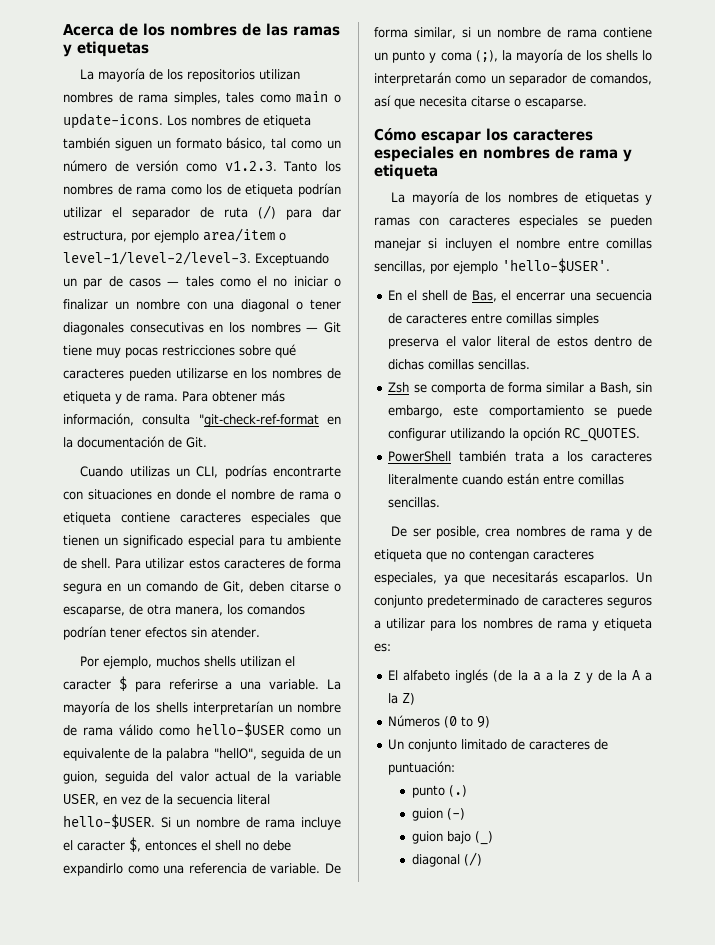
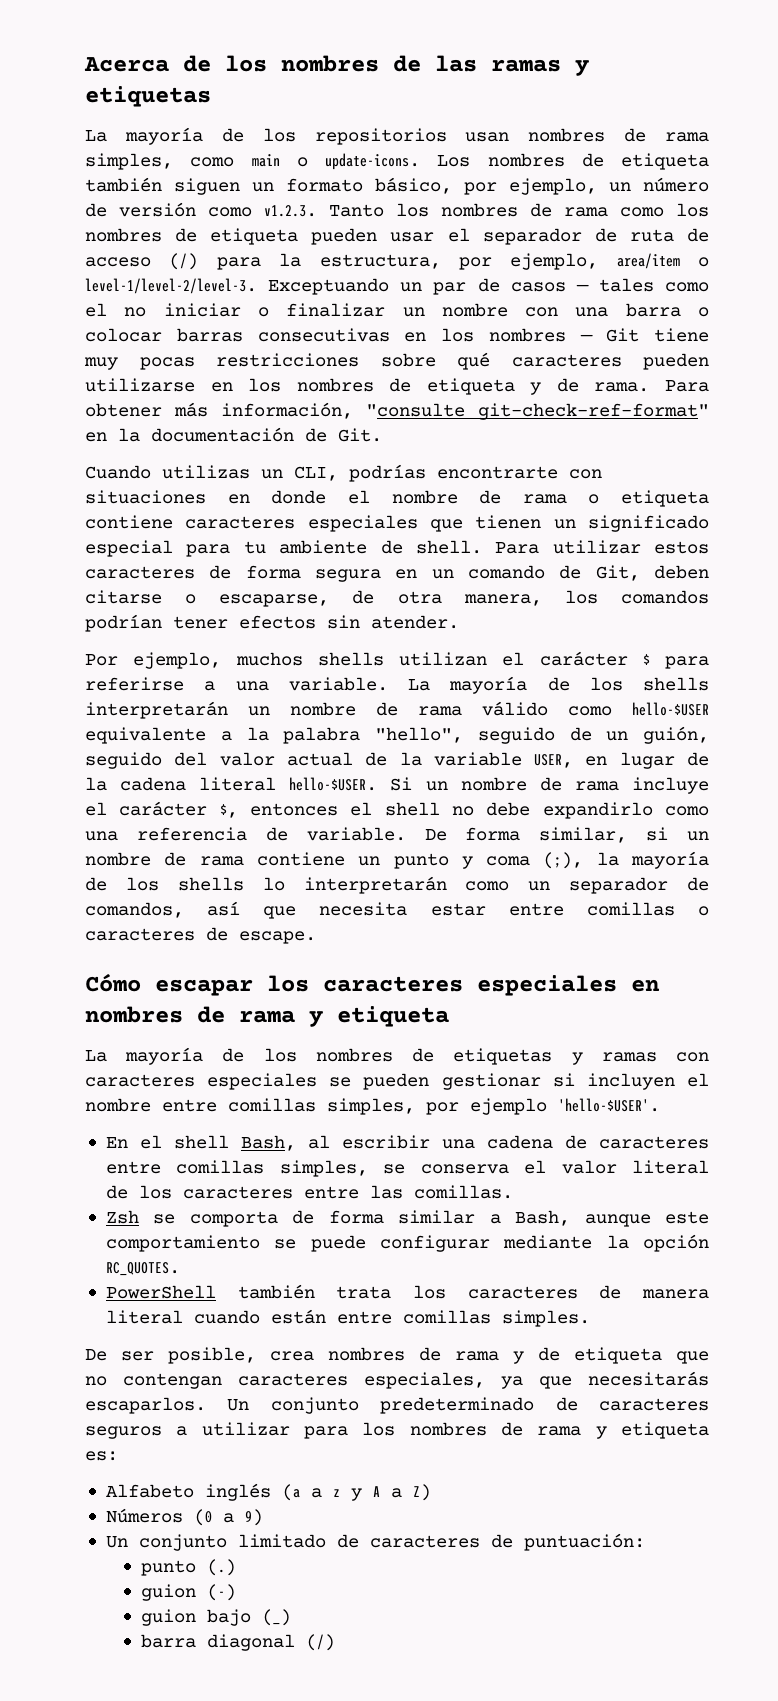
- La mayoría de los repositorios utilizan nombres de rama simples, tales como main o update-icons.
+ La mayoría de los repositorios usan nombres de rama simples, como main o update-icons.
- Los nombres de etiqueta también siguen un formato básico, tal como un número de versión como v1.2.3. Tanto los nombres de rama como los de etiqueta podrían utilizar el separador de ruta (/) para dar estructura, por ejemplo area/item o level-1/level-2/level-3.
+ Los nombres de etiqueta también siguen un formato básico, por ejemplo, un número de versión como v1.2.3. Tanto los nombres de rama como los nombres de etiqueta pueden usar el separador de ruta de acceso (/) para la estructura, por ejemplo, area/item o level-1/level-2/level-3.
- Exceptuando un par de casos — tales como el no iniciar o finalizar un nombre con una diagonal o tener diagonales consecutivas en los nombres — Git tiene muy pocas restricciones sobre qué caracteres pueden utilizarse en los nombres de etiqueta y de rama.
+ Exceptuando un par de casos — tales como el no iniciar o finalizar un nombre con una barra o colocar barras consecutivas en los nombres — Git tiene muy pocas restricciones sobre qué caracteres pueden utilizarse en los nombres de etiqueta y de rama.
- Para obtener más información, consulta "git-check-ref-format en la documentación de Git.
+ Para obtener más información, "consulte git-check-ref-format" en la documentación de Git.
- Por ejemplo, muchos shells utilizan el caracter $ para referirse a una variable.
+ Por ejemplo, muchos shells utilizan el carácter $ para referirse a una variable.
- La mayoría de los shells interpretarían un nombre de rama válido como hello-$USER como un equivalente de la palabra "hellO", seguida de un guion, seguida del valor actual de la variable USER, en vez de la secuencia literal hello-$USER.
+ La mayoría de los shells interpretarán un nombre de rama válido como hello-$USER equivalente a la palabra "hello", seguido de un guión, seguido del valor actual de la variable USER, en lugar de la cadena literal hello-$USER.
- Si un nombre de rama incluye el caracter $, entonces el shell no debe expandirlo como una referencia de variable.
+ Si un nombre de rama incluye el carácter $, entonces el shell no debe expandirlo como una referencia de variable.
- De forma similar, si un nombre de rama contiene un punto y coma (;), la mayoría de los shells lo interpretarán como un separador de comandos, así que necesita citarse o escaparse.
+ De forma similar, si un nombre de rama contiene un punto y coma (;), la mayoría de los shells lo interpretarán como un separador de comandos, así que necesita estar entre comillas o caracteres de escape.
- La mayoría de los nombres de etiquetas y ramas con caracteres especiales se pueden manejar si incluyen el nombre entre comillas sencillas, por ejemplo 'hello-$USER'.
+ La mayoría de los nombres de etiquetas y ramas con caracteres especiales se pueden gestionar si incluyen el nombre entre comillas simples, por ejemplo 'hello-$USER'.
- En el shell de Bas, el encerrar una secuencia de caracteres entre comillas simples preserva el valor literal de estos dentro de dichas comillas sencillas.
+ En el shell Bash, al escribir una cadena de caracteres entre comillas simples, se conserva el valor literal de los caracteres entre las comillas.
- Zsh se comporta de forma similar a Bash, sin embargo, este comportamiento se puede configurar utilizando la opción RC_QUOTES.
+ Zsh se comporta de forma similar a Bash, aunque este comportamiento se puede configurar mediante la opción RC_QUOTES.
- PowerShell también trata a los caracteres literalmente cuando están entre comillas sencillas.
+ PowerShell también trata los caracteres de manera literal cuando están entre comillas simples.
- El alfabeto inglés (de la a a la z y de la A a la Z)
+ Alfabeto inglés (a a z y A a Z)
- Números (0 to 9)
+ Números (0 a 9)
- diagonal (/)
+ barra diagonal (/)

